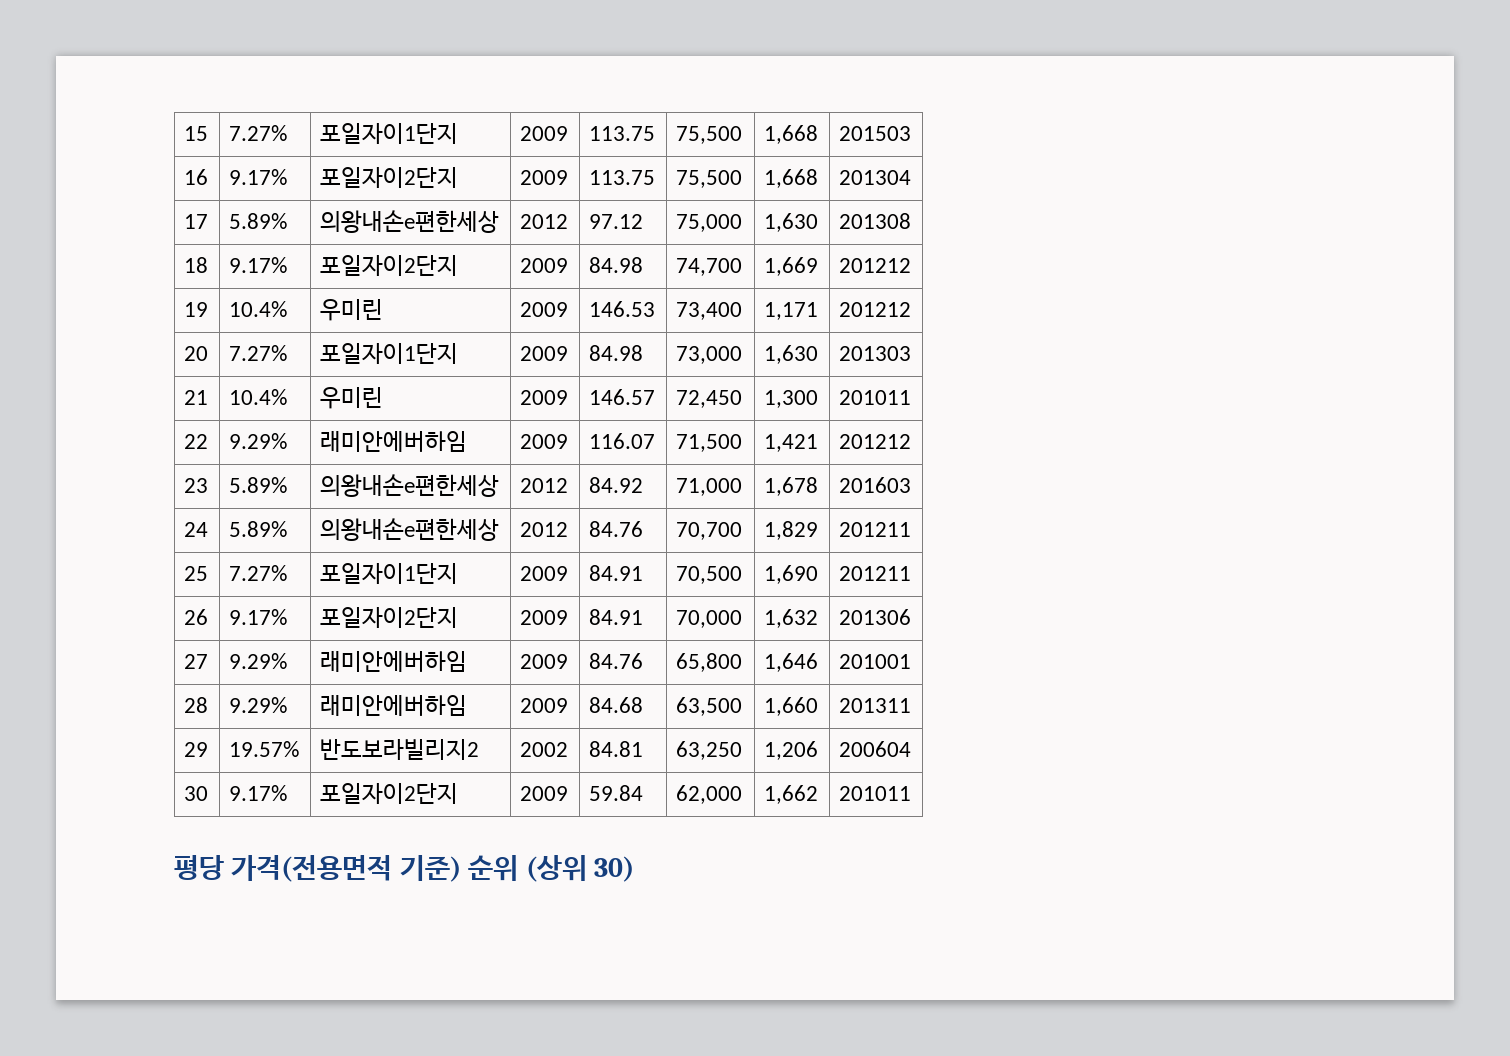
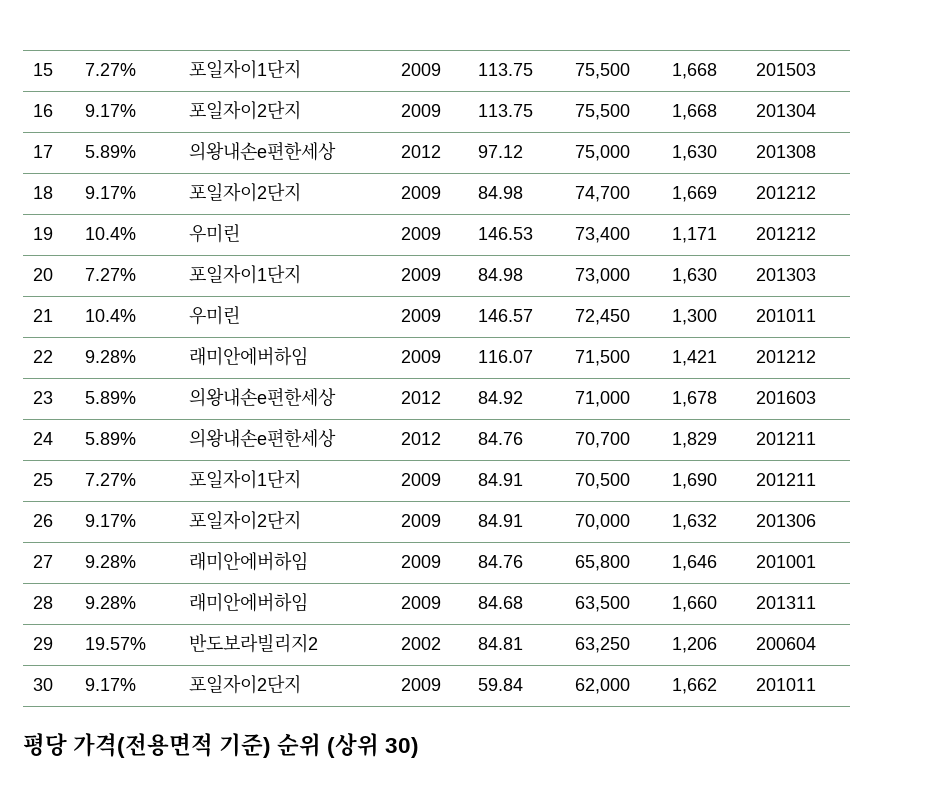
- 22 | 9.29% | 래미안에버하임 | 2009 | 116.07 | 71,500 | 1,421 | 201212
+ 22 | 9.28% | 래미안에버하임 | 2009 | 116.07 | 71,500 | 1,421 | 201212
- 27 | 9.29% | 래미안에버하임 | 2009 | 84.76 | 65,800 | 1,646 | 201001
+ 27 | 9.28% | 래미안에버하임 | 2009 | 84.76 | 65,800 | 1,646 | 201001
- 28 | 9.29% | 래미안에버하임 | 2009 | 84.68 | 63,500 | 1,660 | 201311
+ 28 | 9.28% | 래미안에버하임 | 2009 | 84.68 | 63,500 | 1,660 | 201311

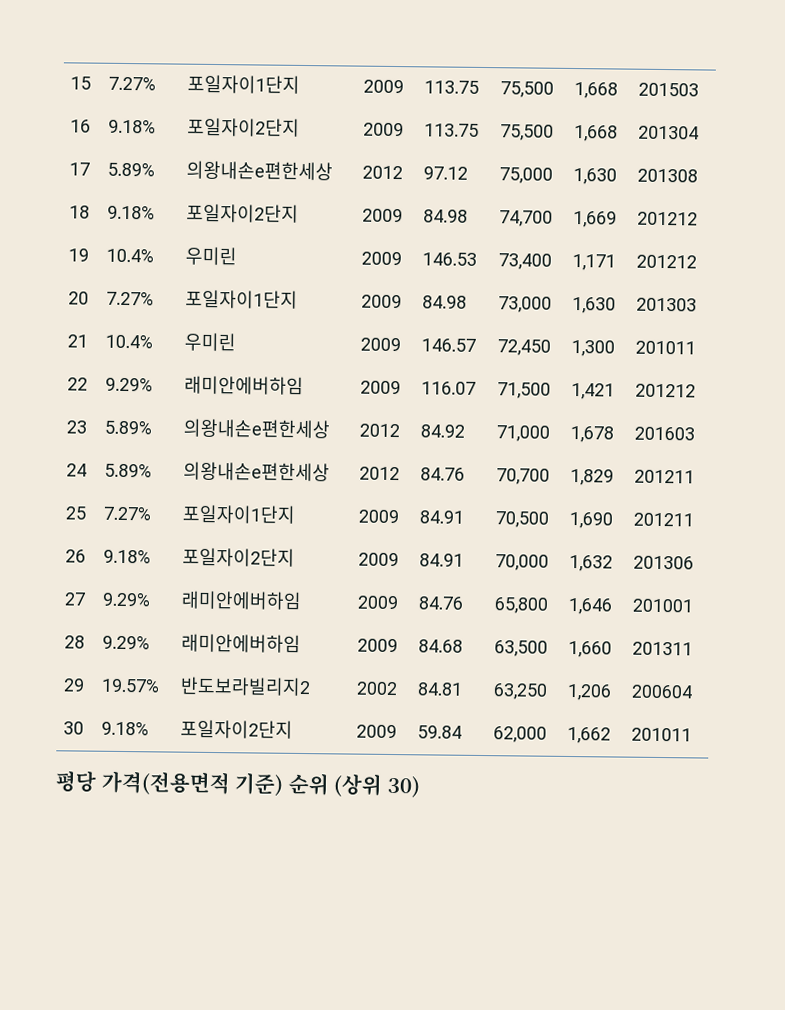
- 16 | 9.17% | 포일자이2단지 | 2009 | 113.75 | 75,500 | 1,668 | 201304
+ 16 | 9.18% | 포일자이2단지 | 2009 | 113.75 | 75,500 | 1,668 | 201304
- 18 | 9.17% | 포일자이2단지 | 2009 | 84.98 | 74,700 | 1,669 | 201212
+ 18 | 9.18% | 포일자이2단지 | 2009 | 84.98 | 74,700 | 1,669 | 201212
- 22 | 9.28% | 래미안에버하임 | 2009 | 116.07 | 71,500 | 1,421 | 201212
+ 22 | 9.29% | 래미안에버하임 | 2009 | 116.07 | 71,500 | 1,421 | 201212
- 26 | 9.17% | 포일자이2단지 | 2009 | 84.91 | 70,000 | 1,632 | 201306
+ 26 | 9.18% | 포일자이2단지 | 2009 | 84.91 | 70,000 | 1,632 | 201306
- 27 | 9.28% | 래미안에버하임 | 2009 | 84.76 | 65,800 | 1,646 | 201001
+ 27 | 9.29% | 래미안에버하임 | 2009 | 84.76 | 65,800 | 1,646 | 201001
- 28 | 9.28% | 래미안에버하임 | 2009 | 84.68 | 63,500 | 1,660 | 201311
+ 28 | 9.29% | 래미안에버하임 | 2009 | 84.68 | 63,500 | 1,660 | 201311
- 30 | 9.17% | 포일자이2단지 | 2009 | 59.84 | 62,000 | 1,662 | 201011
+ 30 | 9.18% | 포일자이2단지 | 2009 | 59.84 | 62,000 | 1,662 | 201011

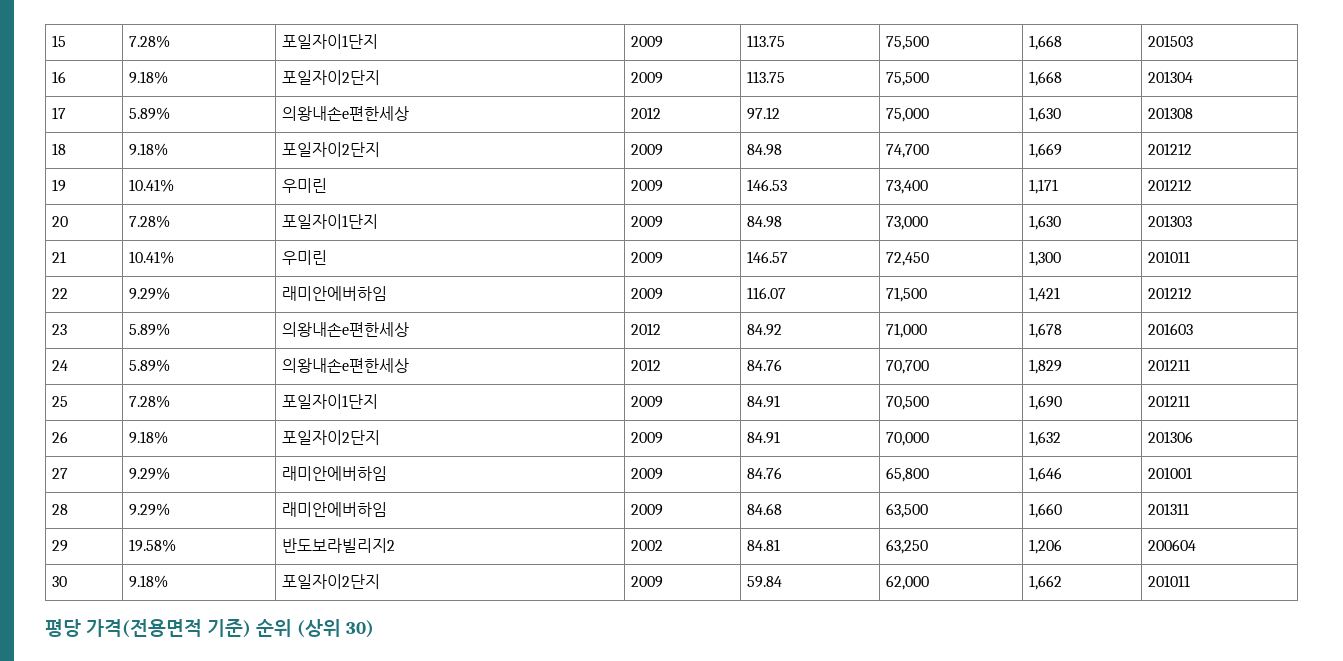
- 15 | 7.27% | 포일자이1단지 | 2009 | 113.75 | 75,500 | 1,668 | 201503
+ 15 | 7.28% | 포일자이1단지 | 2009 | 113.75 | 75,500 | 1,668 | 201503
- 19 | 10.4% | 우미린 | 2009 | 146.53 | 73,400 | 1,171 | 201212
+ 19 | 10.41% | 우미린 | 2009 | 146.53 | 73,400 | 1,171 | 201212
- 20 | 7.27% | 포일자이1단지 | 2009 | 84.98 | 73,000 | 1,630 | 201303
+ 20 | 7.28% | 포일자이1단지 | 2009 | 84.98 | 73,000 | 1,630 | 201303
- 21 | 10.4% | 우미린 | 2009 | 146.57 | 72,450 | 1,300 | 201011
+ 21 | 10.41% | 우미린 | 2009 | 146.57 | 72,450 | 1,300 | 201011
- 25 | 7.27% | 포일자이1단지 | 2009 | 84.91 | 70,500 | 1,690 | 201211
+ 25 | 7.28% | 포일자이1단지 | 2009 | 84.91 | 70,500 | 1,690 | 201211
- 29 | 19.57% | 반도보라빌리지2 | 2002 | 84.81 | 63,250 | 1,206 | 200604
+ 29 | 19.58% | 반도보라빌리지2 | 2002 | 84.81 | 63,250 | 1,206 | 200604

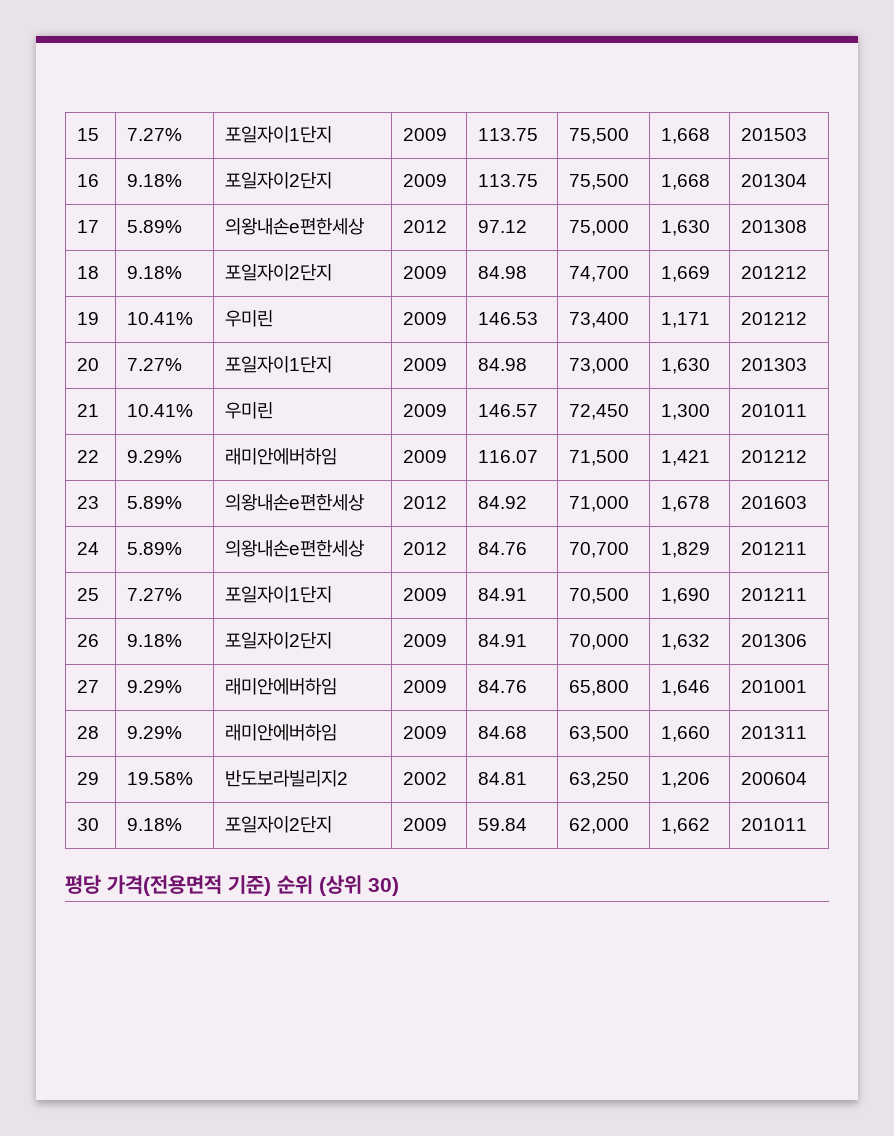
- 15 | 7.28% | 포일자이1단지 | 2009 | 113.75 | 75,500 | 1,668 | 201503
+ 15 | 7.27% | 포일자이1단지 | 2009 | 113.75 | 75,500 | 1,668 | 201503
- 20 | 7.28% | 포일자이1단지 | 2009 | 84.98 | 73,000 | 1,630 | 201303
+ 20 | 7.27% | 포일자이1단지 | 2009 | 84.98 | 73,000 | 1,630 | 201303
- 25 | 7.28% | 포일자이1단지 | 2009 | 84.91 | 70,500 | 1,690 | 201211
+ 25 | 7.27% | 포일자이1단지 | 2009 | 84.91 | 70,500 | 1,690 | 201211

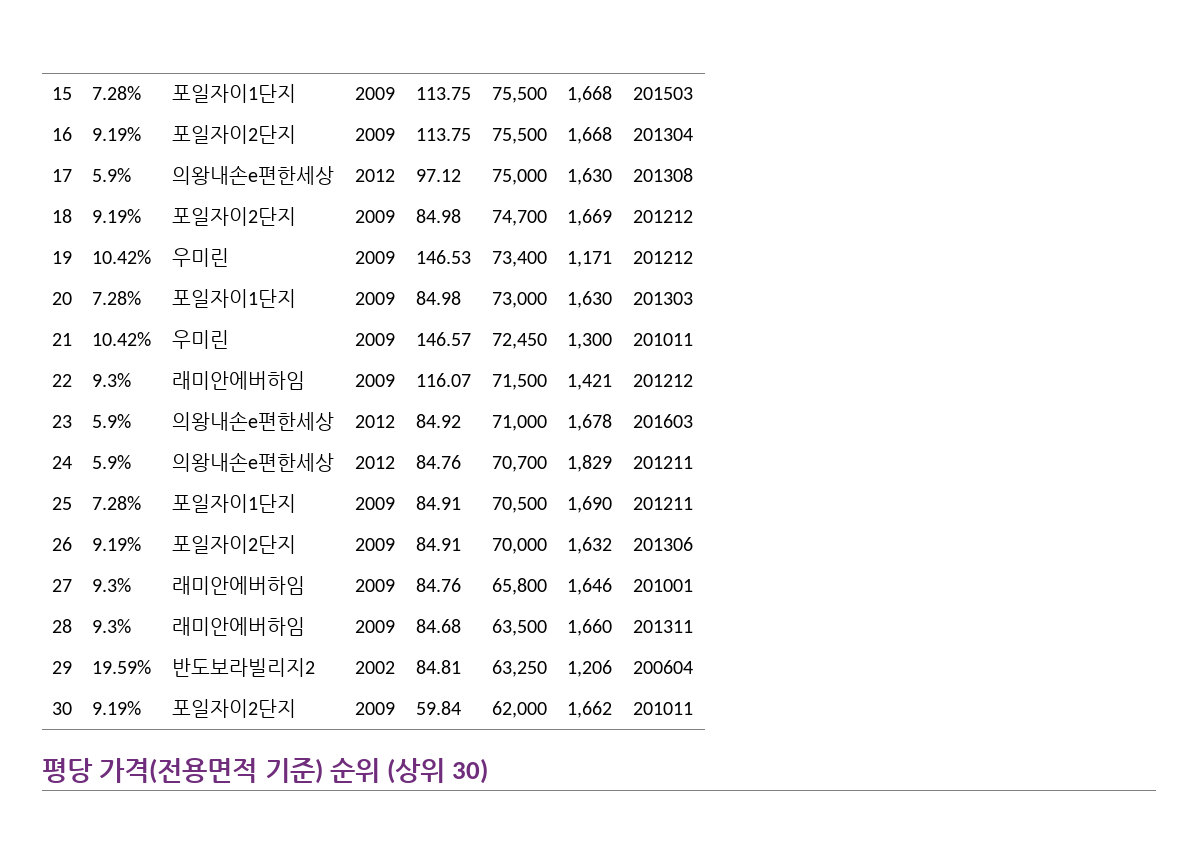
- 15 | 7.27% | 포일자이1단지 | 2009 | 113.75 | 75,500 | 1,668 | 201503
+ 15 | 7.28% | 포일자이1단지 | 2009 | 113.75 | 75,500 | 1,668 | 201503
- 16 | 9.18% | 포일자이2단지 | 2009 | 113.75 | 75,500 | 1,668 | 201304
+ 16 | 9.19% | 포일자이2단지 | 2009 | 113.75 | 75,500 | 1,668 | 201304
- 17 | 5.89% | 의왕내손e편한세상 | 2012 | 97.12 | 75,000 | 1,630 | 201308
+ 17 | 5.9% | 의왕내손e편한세상 | 2012 | 97.12 | 75,000 | 1,630 | 201308
- 18 | 9.18% | 포일자이2단지 | 2009 | 84.98 | 74,700 | 1,669 | 201212
+ 18 | 9.19% | 포일자이2단지 | 2009 | 84.98 | 74,700 | 1,669 | 201212
- 19 | 10.41% | 우미린 | 2009 | 146.53 | 73,400 | 1,171 | 201212
+ 19 | 10.42% | 우미린 | 2009 | 146.53 | 73,400 | 1,171 | 201212
- 20 | 7.27% | 포일자이1단지 | 2009 | 84.98 | 73,000 | 1,630 | 201303
+ 20 | 7.28% | 포일자이1단지 | 2009 | 84.98 | 73,000 | 1,630 | 201303
- 21 | 10.41% | 우미린 | 2009 | 146.57 | 72,450 | 1,300 | 201011
+ 21 | 10.42% | 우미린 | 2009 | 146.57 | 72,450 | 1,300 | 201011
- 22 | 9.29% | 래미안에버하임 | 2009 | 116.07 | 71,500 | 1,421 | 201212
+ 22 | 9.3% | 래미안에버하임 | 2009 | 116.07 | 71,500 | 1,421 | 201212
- 23 | 5.89% | 의왕내손e편한세상 | 2012 | 84.92 | 71,000 | 1,678 | 201603
+ 23 | 5.9% | 의왕내손e편한세상 | 2012 | 84.92 | 71,000 | 1,678 | 201603
- 24 | 5.89% | 의왕내손e편한세상 | 2012 | 84.76 | 70,700 | 1,829 | 201211
+ 24 | 5.9% | 의왕내손e편한세상 | 2012 | 84.76 | 70,700 | 1,829 | 201211
- 25 | 7.27% | 포일자이1단지 | 2009 | 84.91 | 70,500 | 1,690 | 201211
+ 25 | 7.28% | 포일자이1단지 | 2009 | 84.91 | 70,500 | 1,690 | 201211
- 26 | 9.18% | 포일자이2단지 | 2009 | 84.91 | 70,000 | 1,632 | 201306
+ 26 | 9.19% | 포일자이2단지 | 2009 | 84.91 | 70,000 | 1,632 | 201306
- 27 | 9.29% | 래미안에버하임 | 2009 | 84.76 | 65,800 | 1,646 | 201001
+ 27 | 9.3% | 래미안에버하임 | 2009 | 84.76 | 65,800 | 1,646 | 201001
- 28 | 9.29% | 래미안에버하임 | 2009 | 84.68 | 63,500 | 1,660 | 201311
+ 28 | 9.3% | 래미안에버하임 | 2009 | 84.68 | 63,500 | 1,660 | 201311
- 29 | 19.58% | 반도보라빌리지2 | 2002 | 84.81 | 63,250 | 1,206 | 200604
+ 29 | 19.59% | 반도보라빌리지2 | 2002 | 84.81 | 63,250 | 1,206 | 200604
- 30 | 9.18% | 포일자이2단지 | 2009 | 59.84 | 62,000 | 1,662 | 201011
+ 30 | 9.19% | 포일자이2단지 | 2009 | 59.84 | 62,000 | 1,662 | 201011

